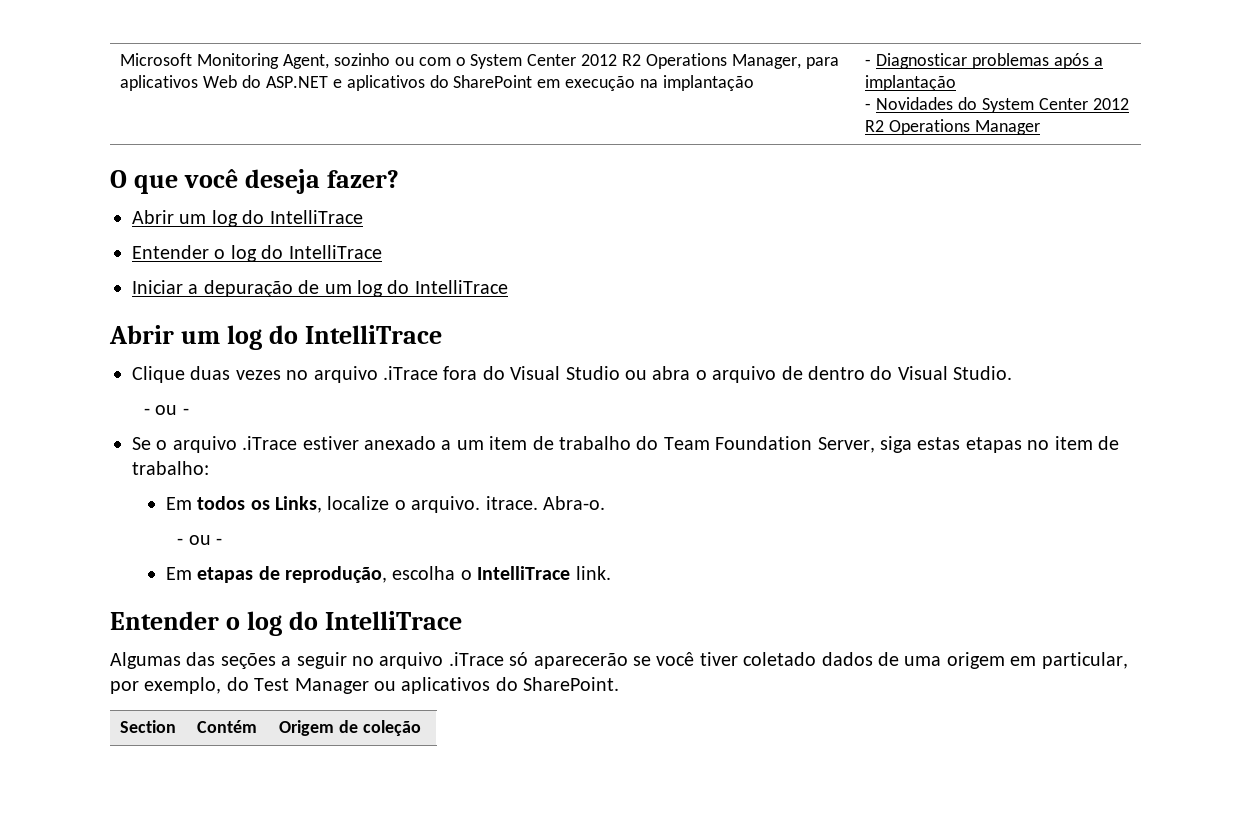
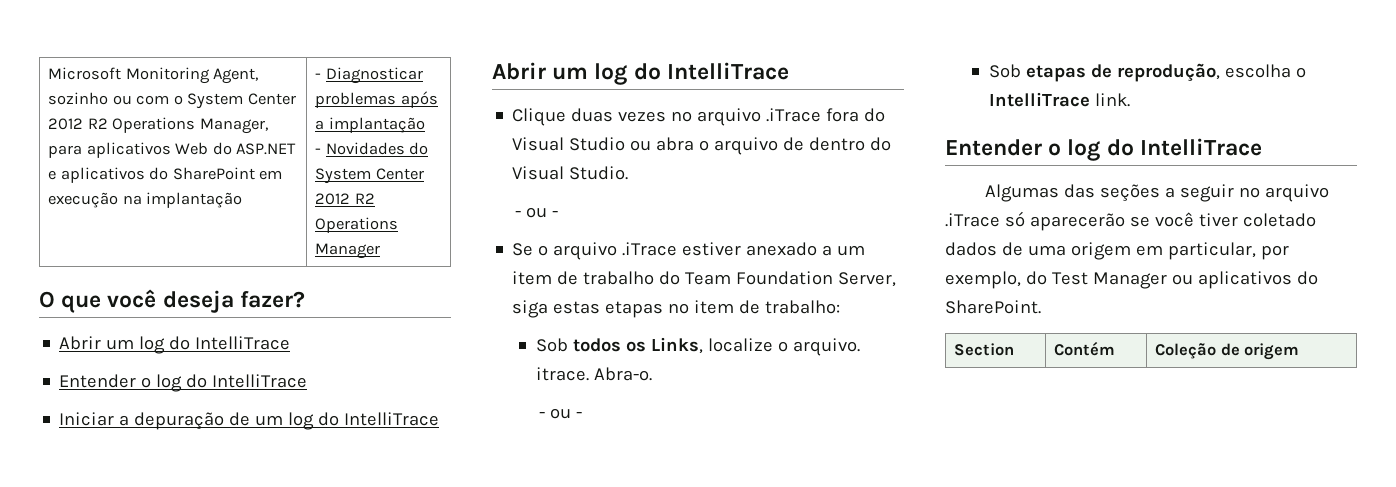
- Em todos os Links, localize o arquivo. itrace.
+ Sob todos os Links, localize o arquivo. itrace.
- Em etapas de reprodução, escolha o IntelliTrace link.
+ Sob etapas de reprodução, escolha o IntelliTrace link.
- Section | Contém | Origem de coleção
+ Section | Contém | Coleção de origem

